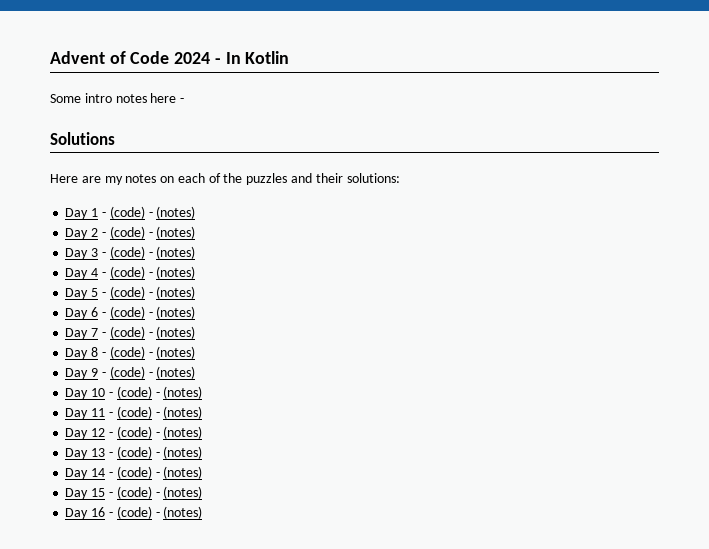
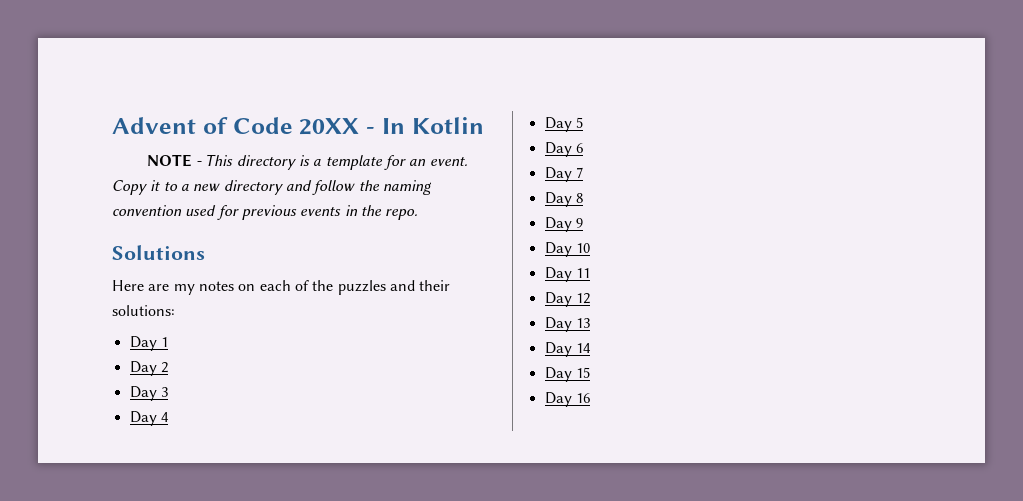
- Advent of Code 2024 - In Kotlin
+ Advent of Code 20XX - In Kotlin
- Some intro notes here -
+ NOTE - This directory is a template for an event. Copy it to a new directory and follow the naming convention used for previous events in the repo.
- Day 1 - (code) - (notes)
- Day 2 - (code) - (notes)
- Day 3 - (code) - (notes)
- Day 4 - (code) - (notes)
- Day 5 - (code) - (notes)
- Day 6 - (code) - (notes)
- Day 7 - (code) - (notes)
- Day 8 - (code) - (notes)
- Day 9 - (code) - (notes)
- Day 10 - (code) - (notes)
- Day 11 - (code) - (notes)
- Day 12 - (code) - (notes)
- Day 13 - (code) - (notes)
- Day 14 - (code) - (notes)
- Day 15 - (code) - (notes)
- Day 16 - (code) - (notes)
+ Day 1
+ Day 2
+ Day 3
+ Day 4
+ Day 5
+ Day 6
+ Day 7
+ Day 8
+ Day 9
+ Day 10
+ Day 11
+ Day 12
+ Day 13
+ Day 14
+ Day 15
+ Day 16

